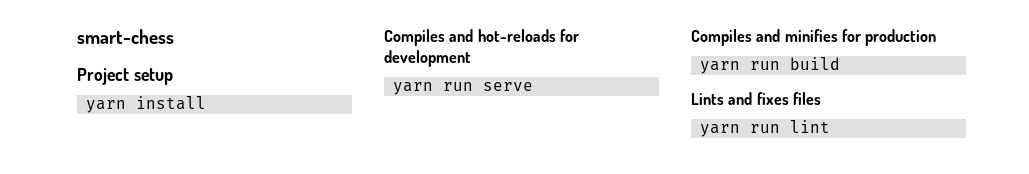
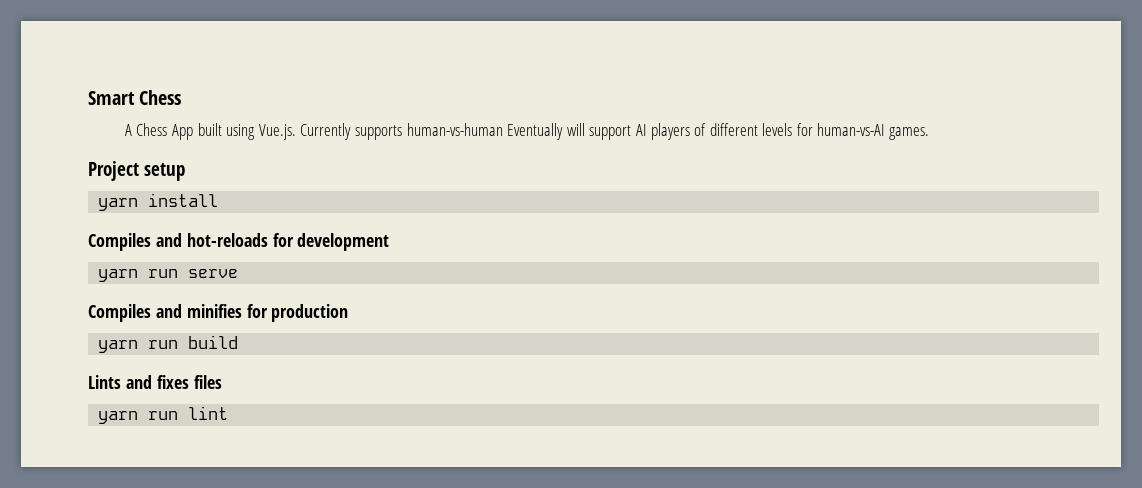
- smart-chess
+ Smart Chess
+ A Chess App built using Vue.js. Currently supports human-vs-human Eventually will support AI players of different levels for human-vs-AI games.

